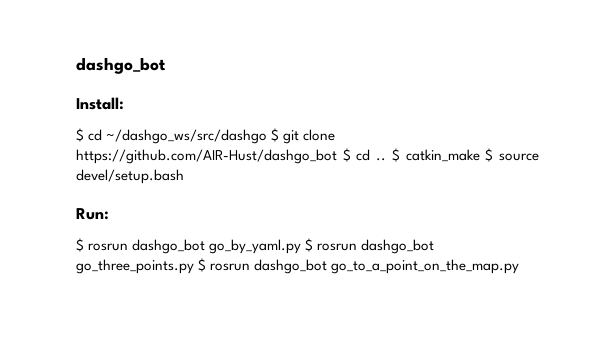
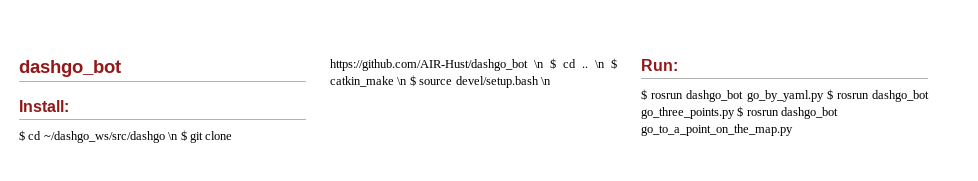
- $ cd ~/dashgo_ws/src/dashgo $ git clone https://github.com/AIR-Hust/dashgo_bot $ cd ..
+ $ cd ~/dashgo_ws/src/dashgo \n $ git clone https://github.com/AIR-Hust/dashgo_bot \n $ cd ..
- $ catkin_make $ source devel/setup.bash
+ \n $ catkin_make \n $ source devel/setup.bash \n

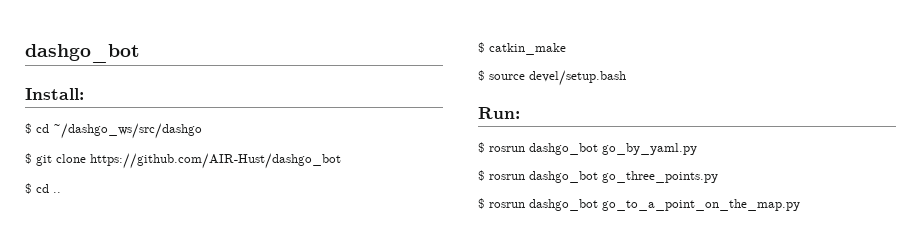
- $ cd ~/dashgo_ws/src/dashgo \n $ git clone https://github.com/AIR-Hust/dashgo_bot \n $ cd .. \n $ catkin_make \n $ source devel/setup.bash \n
+ $ cd ~/dashgo_ws/src/dashgo
+ $ git clone https://github.com/AIR-Hust/dashgo_bot
+ $ cd ..
+ $ catkin_make
+ $ source devel/setup.bash
- $ rosrun dashgo_bot go_by_yaml.py $ rosrun dashgo_bot go_three_points.py $ rosrun dashgo_bot go_to_a_point_on_the_map.py
+ $ rosrun dashgo_bot go_by_yaml.py
+ $ rosrun dashgo_bot go_three_points.py
+ $ rosrun dashgo_bot go_to_a_point_on_the_map.py

